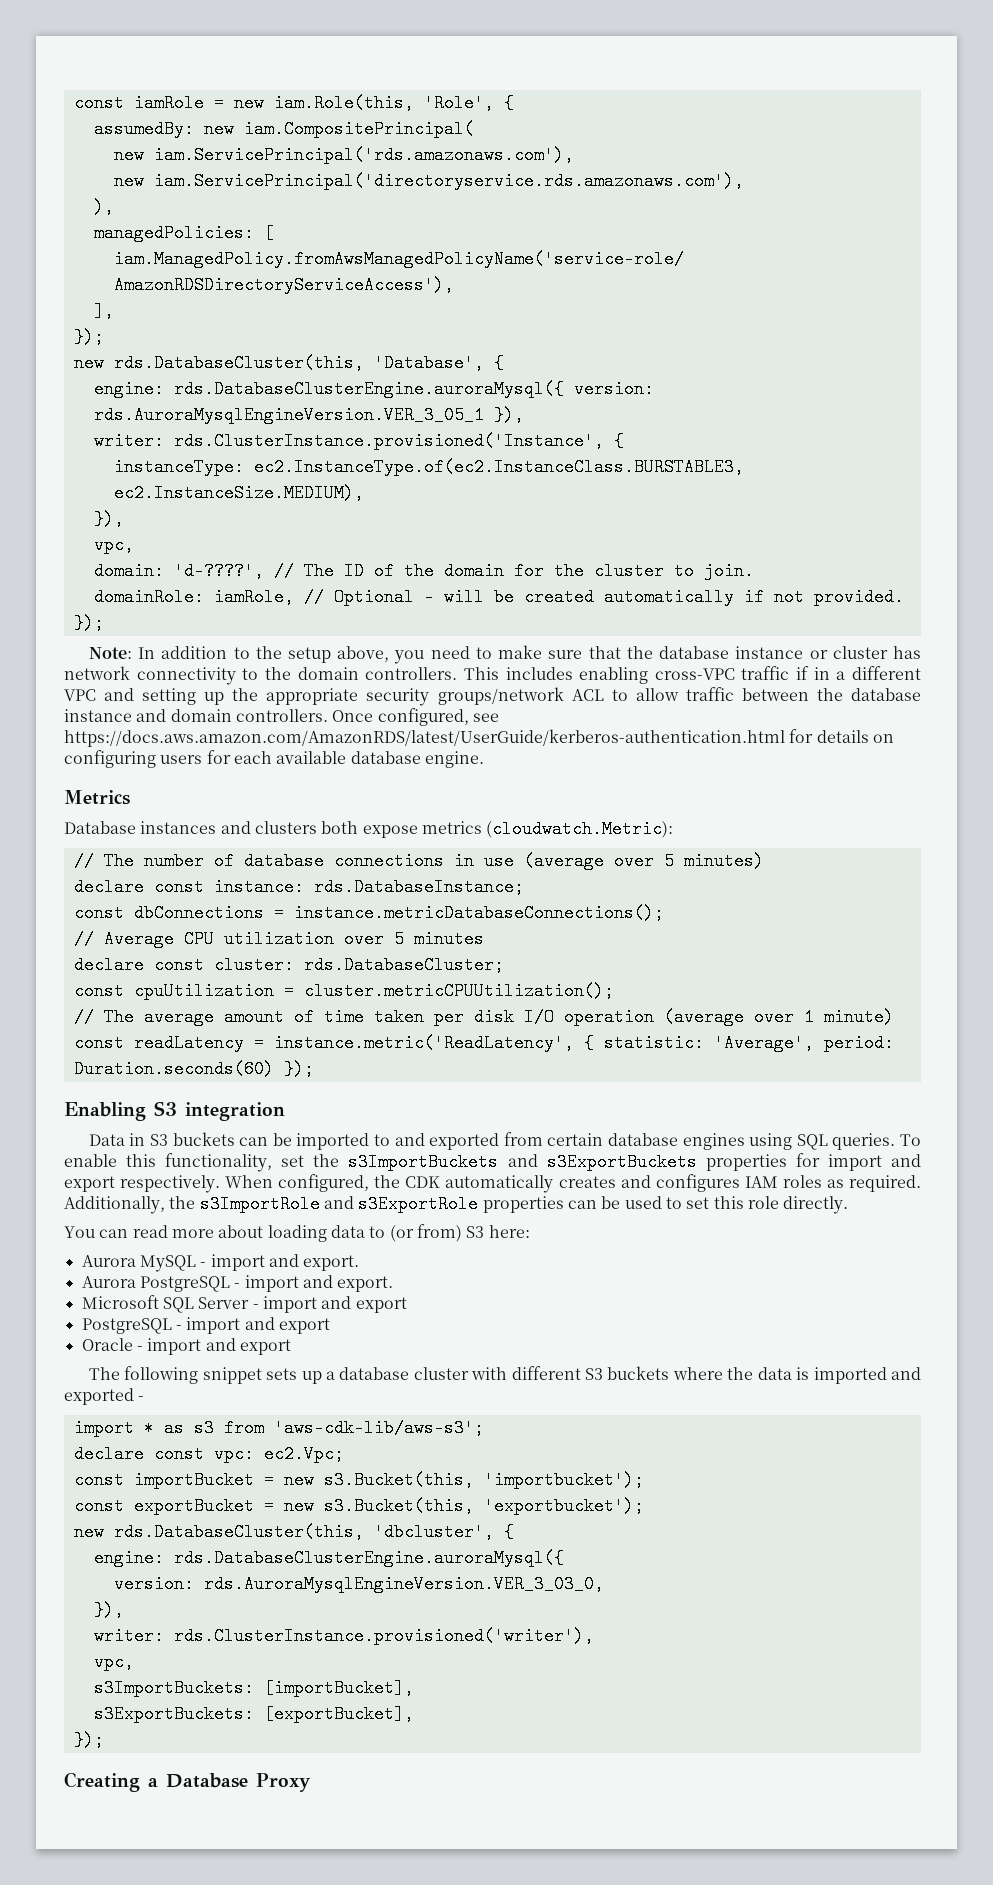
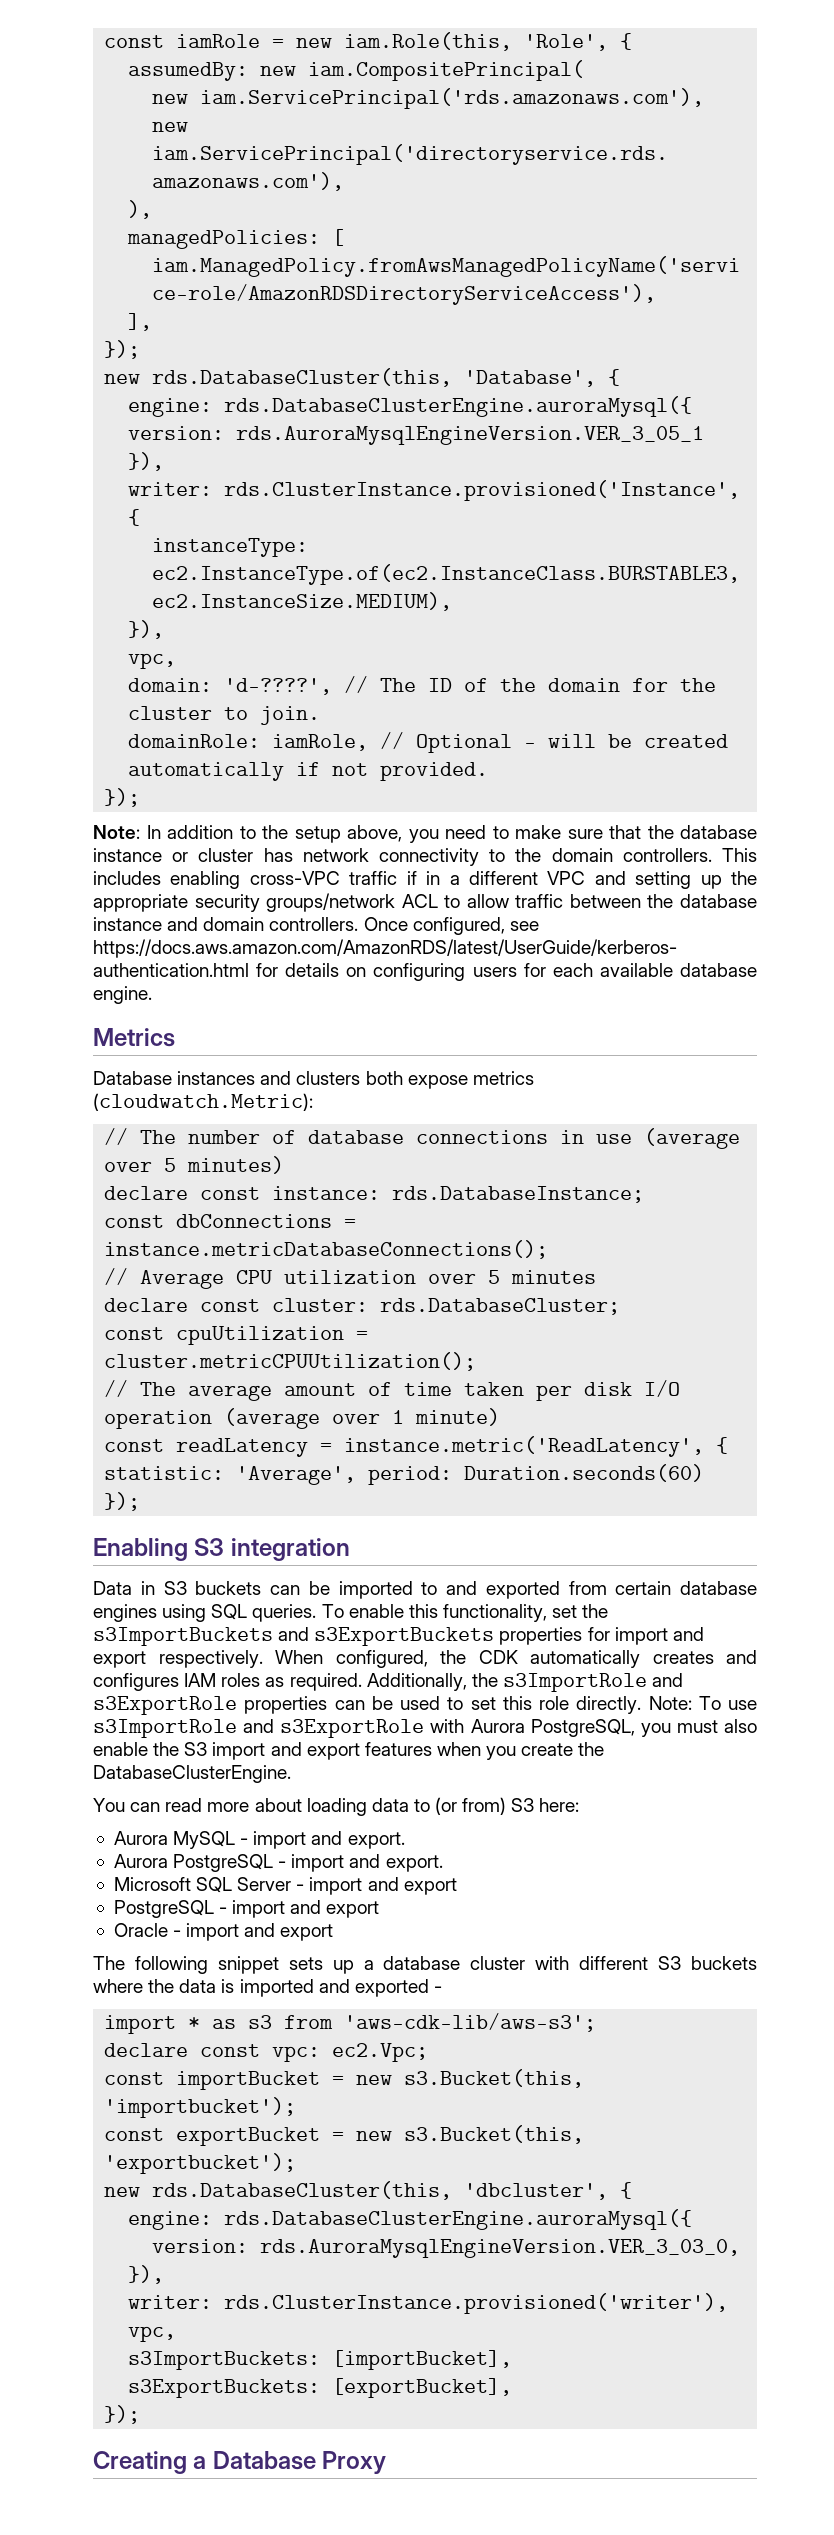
+ Note: To use s3ImportRole and s3ExportRole with Aurora PostgreSQL, you must also enable the S3 import and export features when you create the DatabaseClusterEngine.

